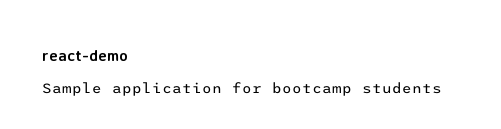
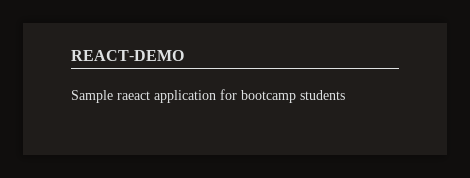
- react-demo
+ REACT-DEMO
- Sample application for bootcamp students
+ Sample raeact application for bootcamp students

